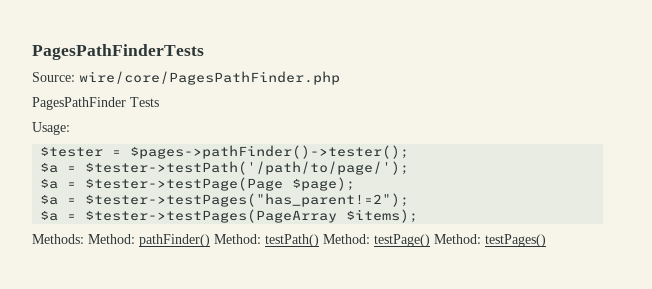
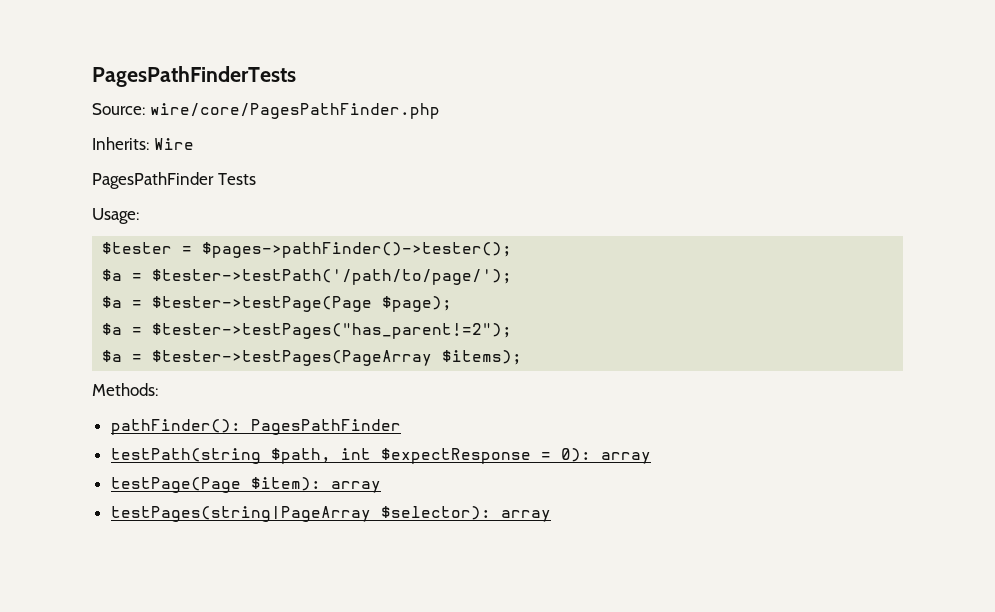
+ Inherits: Wire
- Methods: Method: pathFinder() Method: testPath() Method: testPage() Method: testPages()
+ Methods:
+ pathFinder(): PagesPathFinder
+ testPath(string $path, int $expectResponse = 0): array
+ testPage(Page $item): array
+ testPages(string|PageArray $selector): array

